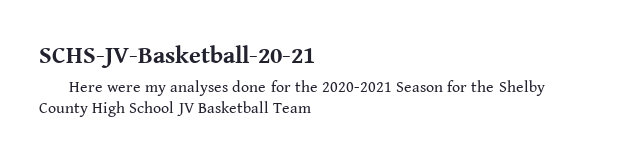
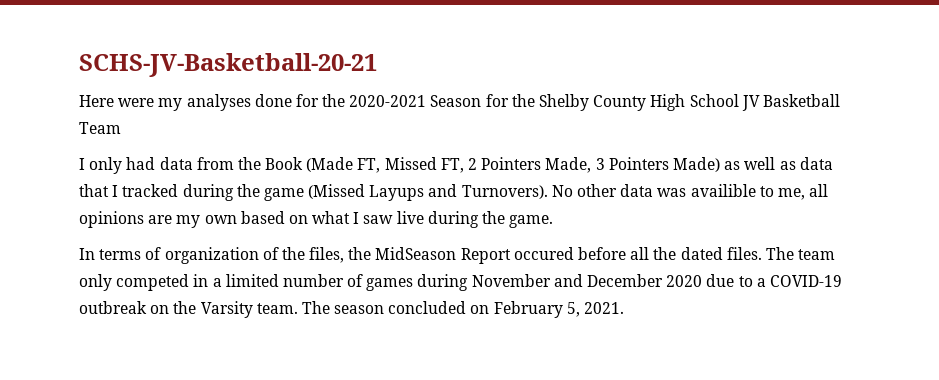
+ I only had data from the Book (Made FT, Missed FT, 2 Pointers Made, 3 Pointers Made) as well as data that I tracked during the game (Missed Layups and Turnovers). No other data was availible to me, all opinions are my own based on what I saw live during the game.
+ In terms of organization of the files, the MidSeason Report occured before all the dated files. The team only competed in a limited number of games during November and December 2020 due to a COVID-19 outbreak on the Varsity team. The season concluded on February 5, 2021.

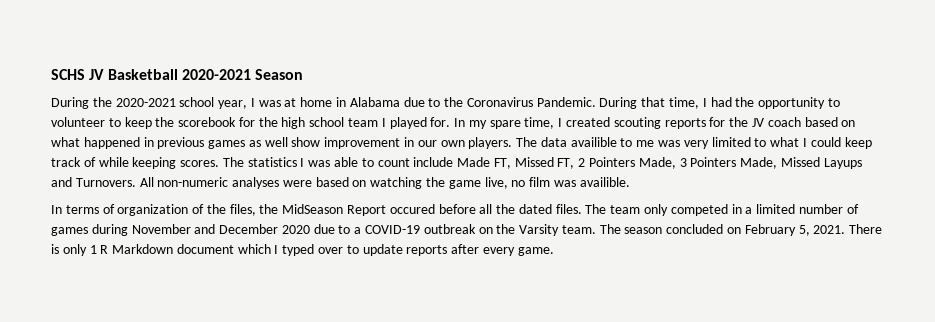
- SCHS-JV-Basketball-20-21
- Here were my analyses done for the 2020-2021 Season for the Shelby County High School JV Basketball Team
- I only had data from the Book (Made FT, Missed FT, 2 Pointers Made, 3 Pointers Made) as well as data that I tracked during the game (Missed Layups and Turnovers). No other data was availible to me, all opinions are my own based on what I saw live during the game.
+ SCHS JV Basketball 2020-2021 Season
+ During the 2020-2021 school year, I was at home in Alabama due to the Coronavirus Pandemic. During that time, I had the opportunity to volunteer to keep the scorebook for the high school team I played for. In my spare time, I created scouting reports for the JV coach based on what happened in previous games as well show improvement in our own players. The data availible to me was very limited to what I could keep track of while keeping scores. The statistics I was able to count include Made FT, Missed FT, 2 Pointers Made, 3 Pointers Made, Missed Layups and Turnovers. All non-numeric analyses were based on watching the game live, no film was availible.
+ There is only 1 R Markdown document which I typed over to update reports after every game.

